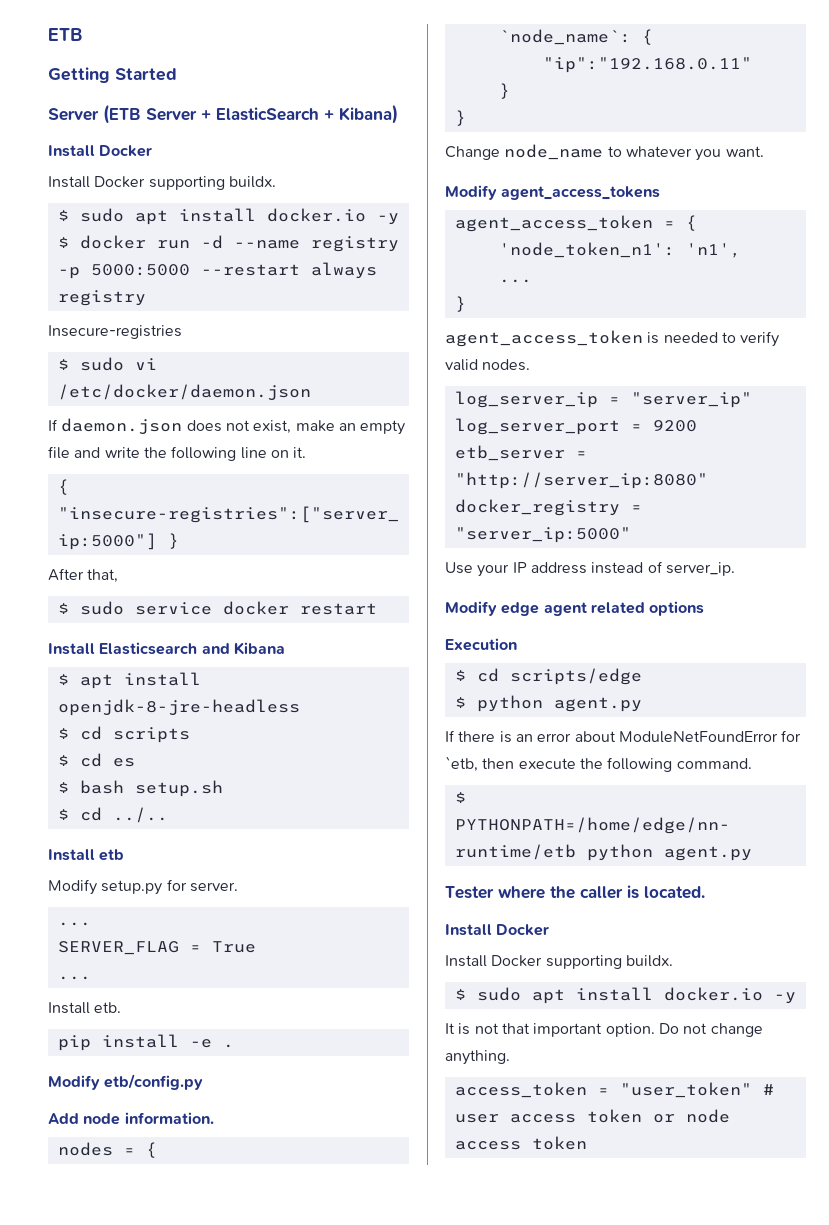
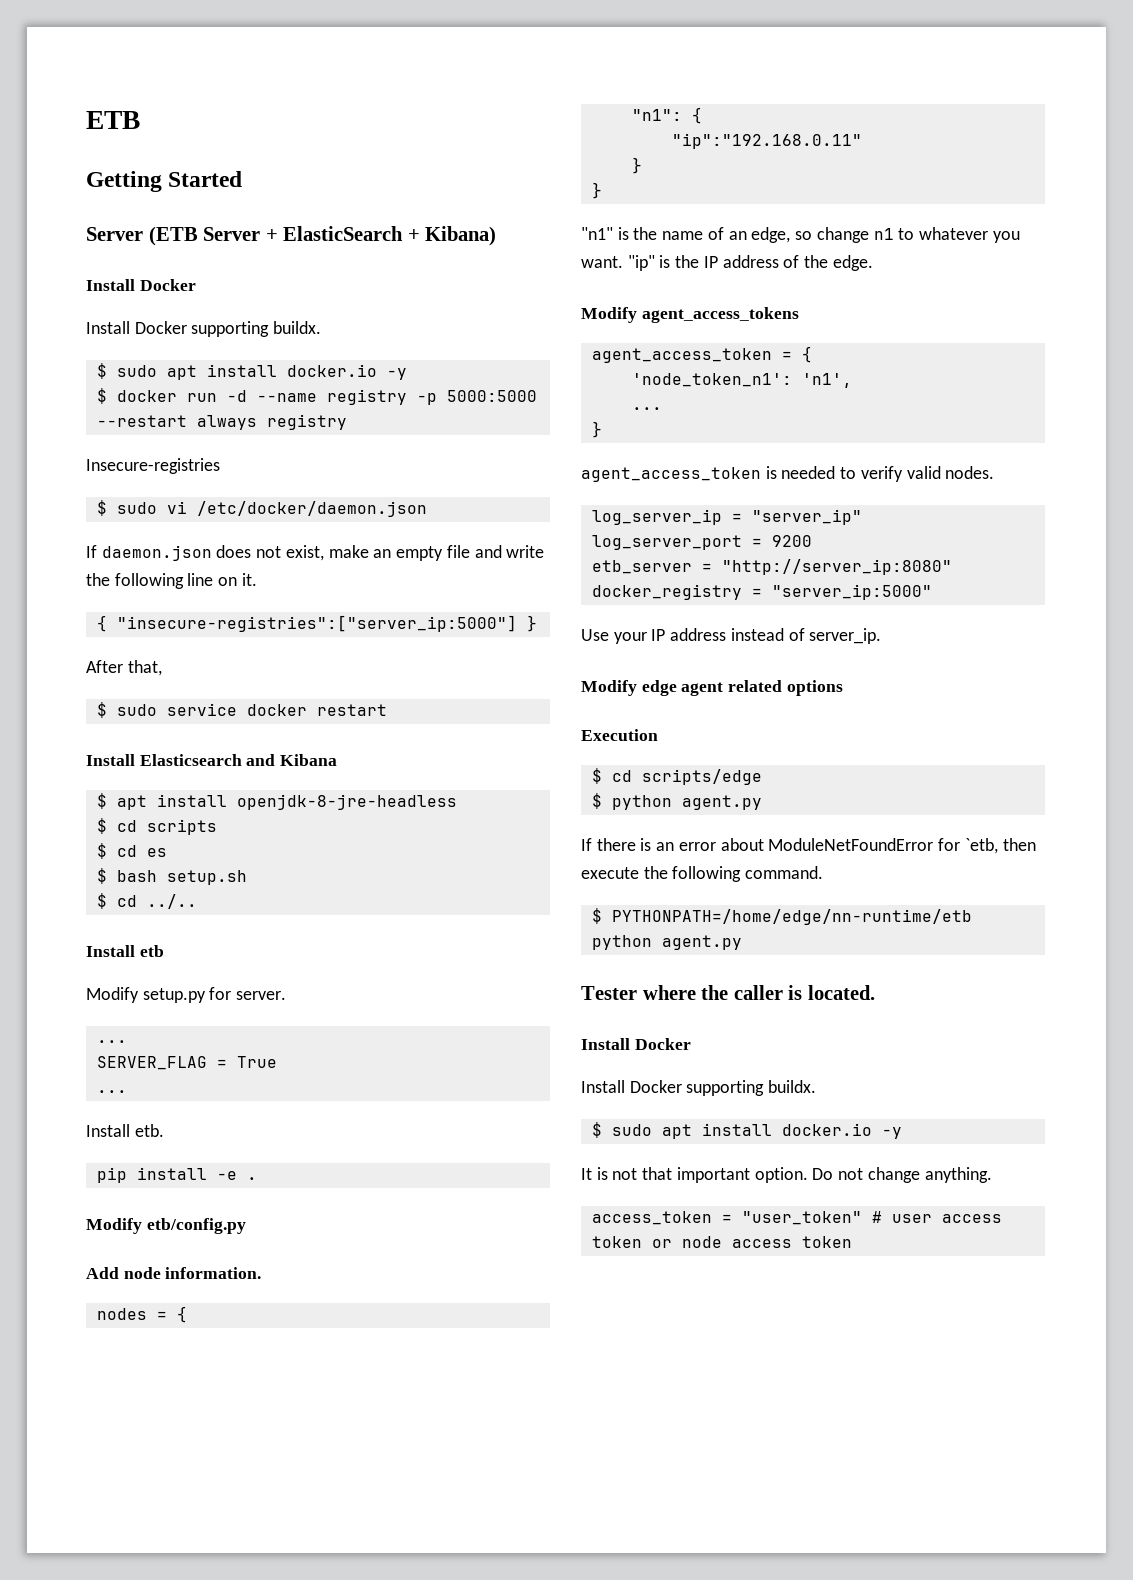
- `node_name`: {
+ "n1": {
- Change node_name to whatever you want.
+ "n1" is the name of an edge, so change n1 to whatever you want. "ip" is the IP address of the edge.

